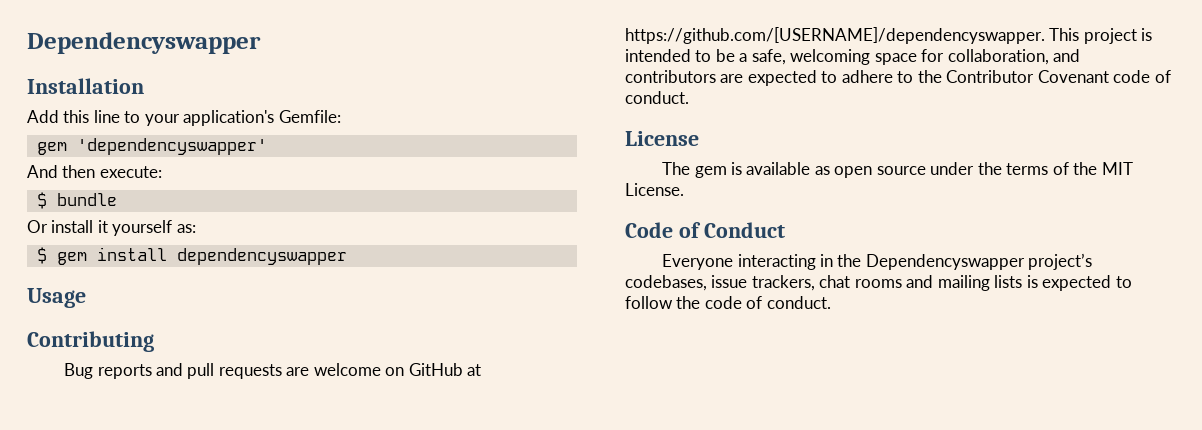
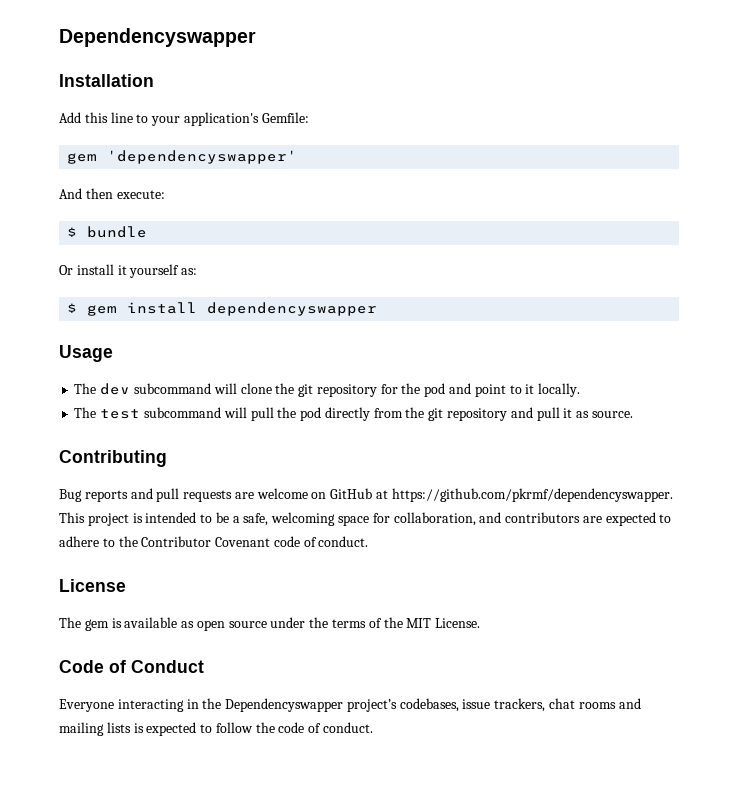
+ The dev subcommand will clone the git repository for the pod and point to it locally.
+ The test subcommand will pull the pod directly from the git repository and pull it as source.
- Bug reports and pull requests are welcome on GitHub at https://github.com/[USERNAME]/dependencyswapper. This project is intended to be a safe, welcoming space for collaboration, and contributors are expected to adhere to the Contributor Covenant code of conduct.
+ Bug reports and pull requests are welcome on GitHub at https://github.com/pkrmf/dependencyswapper. This project is intended to be a safe, welcoming space for collaboration, and contributors are expected to adhere to the Contributor Covenant code of conduct.

